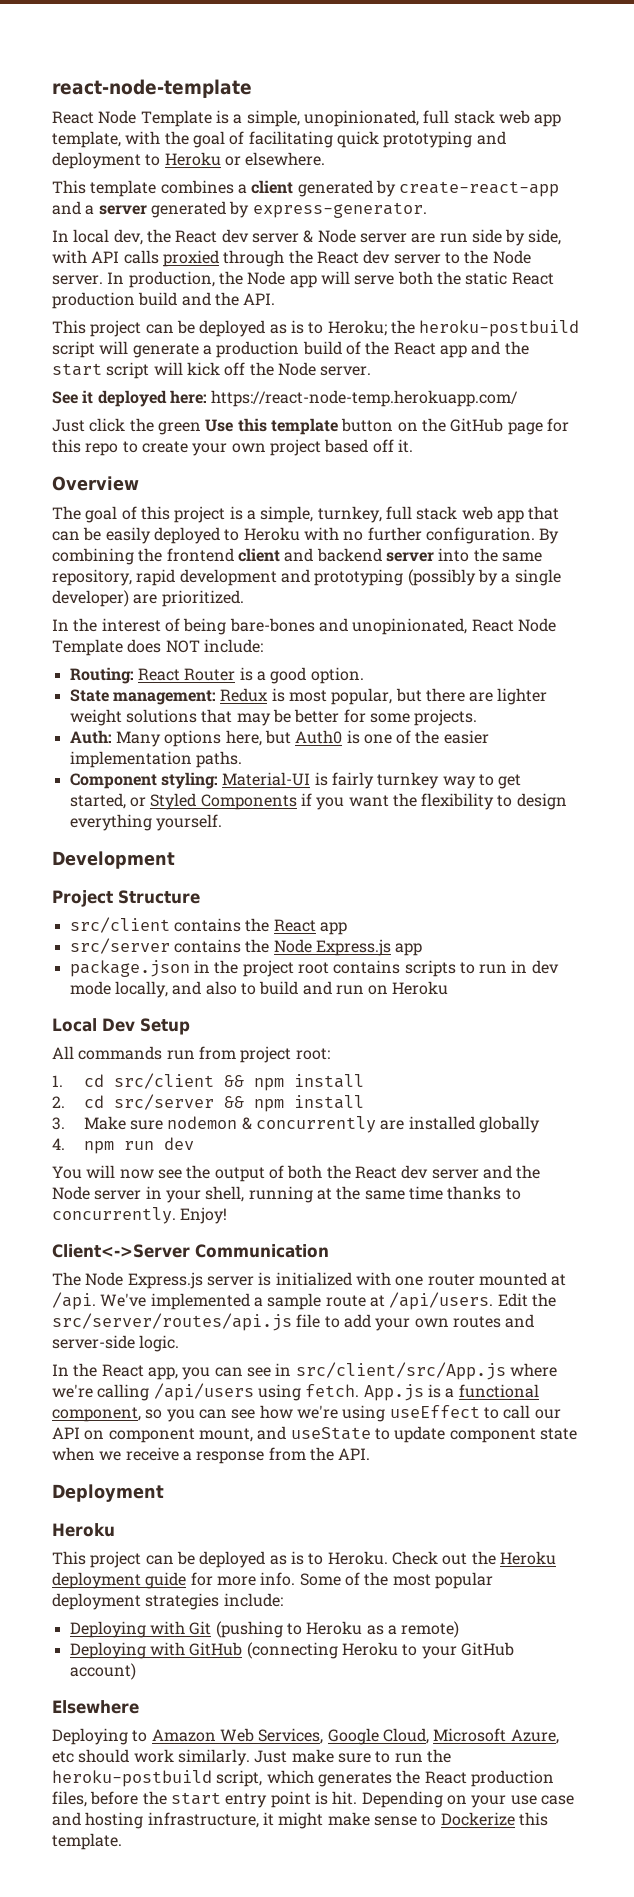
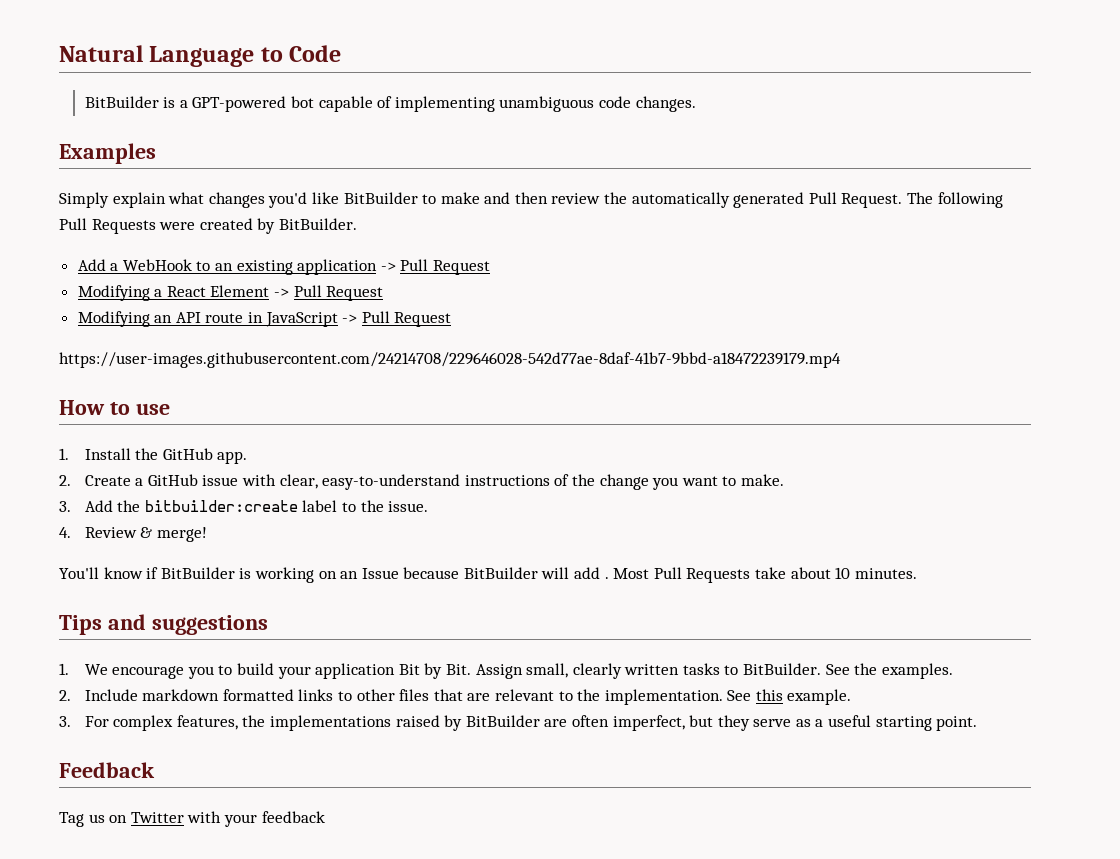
- react-node-template
- React Node Template is a simple, unopinionated, full stack web app template, with the goal of facilitating quick prototyping and deployment to Heroku or elsewhere.
- This template combines a client generated by create-react-app and a server generated by express-generator.
- In local dev, the React dev server & Node server are run side by side, with API calls proxied through the React dev server to the Node server. In production, the Node app will serve both the static React production build and the API.
- This project can be deployed as is to Heroku; the heroku-postbuild script will generate a production build of the React app and the start script will kick off the Node server.
- See it deployed here: https://react-node-temp.herokuapp.com/
- Just click the green Use this template button on the GitHub page for this repo to create your own project based off it.
- Overview
- The goal of this project is a simple, turnkey, full stack web app that can be easily deployed to Heroku with no further configuration. By combining the frontend client and backend server into the same repository, rapid development and prototyping (possibly by a single developer) are prioritized.
- In the interest of being bare-bones and unopinionated, React Node Template does NOT include:
- Routing: React Router is a good option.
- State management: Redux is most popular, but there are lighter weight solutions that may be better for some projects.
- Auth: Many options here, but Auth0 is one of the easier implementation paths.
- Component styling: Material-UI is fairly turnkey way to get started, or Styled Components if you want the flexibility to design everything yourself.
- Development
- Project Structure
- src/client contains the React app
- src/server contains the Node Express.js app
- package.json in the project root contains scripts to run in dev mode locally, and also to build and run on Heroku
- Local Dev Setup
- All commands run from project root:
- 1. cd src/client && npm install
- 2. cd src/server && npm install
- 3. Make sure nodemon & concurrently are installed globally
- 4. npm run dev
- You will now see the output of both the React dev server and the Node server in your shell, running at the same time thanks to concurrently. Enjoy!
- Client<->Server Communication
- The Node Express.js server is initialized with one router mounted at /api. We've implemented a sample route at /api/users. Edit the src/server/routes/api.js file to add your own routes and server-side logic.
- In the React app, you can see in src/client/src/App.js where we're calling /api/users using fetch. App.js is a functional component, so you can see how we're using useEffect to call our API on component mount, and useState to update component state when we receive a response from the API.
- Deployment
- Heroku
- This project can be deployed as is to Heroku. Check out the Heroku deployment guide for more info. Some of the most popular deployment strategies include:
- Deploying with Git (pushing to Heroku as a remote)
- Deploying with GitHub (connecting Heroku to your GitHub account)
- Elsewhere
- Deploying to Amazon Web Services, Google Cloud, Microsoft Azure, etc should work similarly. Just make sure to run the heroku-postbuild script, which generates the React production files, before the start entry point is hit. Depending on your use case and hosting infrastructure, it might make sense to Dockerize this template.
+ Natural Language to Code
+ BitBuilder is a GPT-powered bot capable of implementing unambiguous code changes.
+ Examples
+ Simply explain what changes you'd like BitBuilder to make and then review the automatically generated Pull Request. The following Pull Requests were created by BitBuilder.
+ Add a WebHook to an existing application -> Pull Request
+ Modifying a React Element -> Pull Request
+ Modifying an API route in JavaScript -> Pull Request
+ https://user-images.githubusercontent.com/24214708/229646028-542d77ae-8daf-41b7-9bbd-a18472239179.mp4
+ How to use
+ 1. Install the GitHub app.
+ 2. Create a GitHub issue with clear, easy-to-understand instructions of the change you want to make.
+ 3. Add the bitbuilder:create label to the issue.
+ 4. Review & merge!
+ You'll know if BitBuilder is working on an Issue because BitBuilder will add . Most Pull Requests take about 10 minutes.
+ Tips and suggestions
+ 1. We encourage you to build your application Bit by Bit. Assign small, clearly written tasks to BitBuilder. See the examples.
+ 2. Include markdown formatted links to other files that are relevant to the implementation. See this example.
+ 3. For complex features, the implementations raised by BitBuilder are often imperfect, but they serve as a useful starting point.
+ Feedback
+ Tag us on Twitter with your feedback

